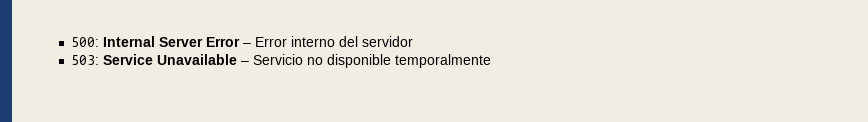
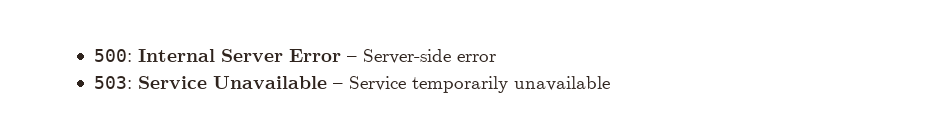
- 500: Internal Server Error – Error interno del servidor
+ 500: Internal Server Error – Server-side error
- 503: Service Unavailable – Servicio no disponible temporalmente
+ 503: Service Unavailable – Service temporarily unavailable

